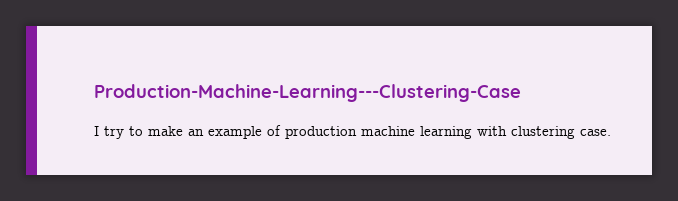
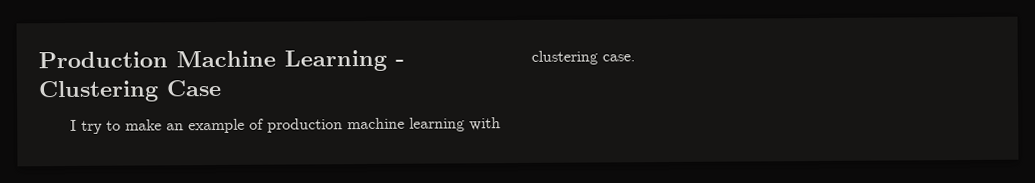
- Production-Machine-Learning---Clustering-Case
+ Production Machine Learning - Clustering Case

